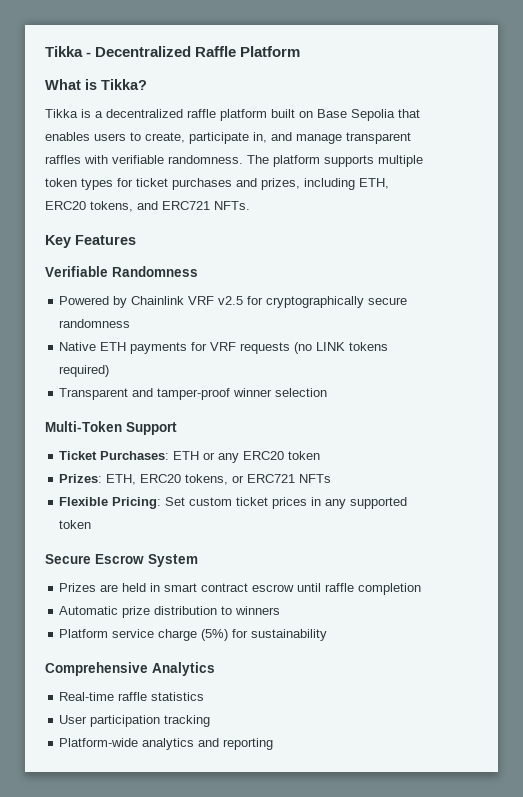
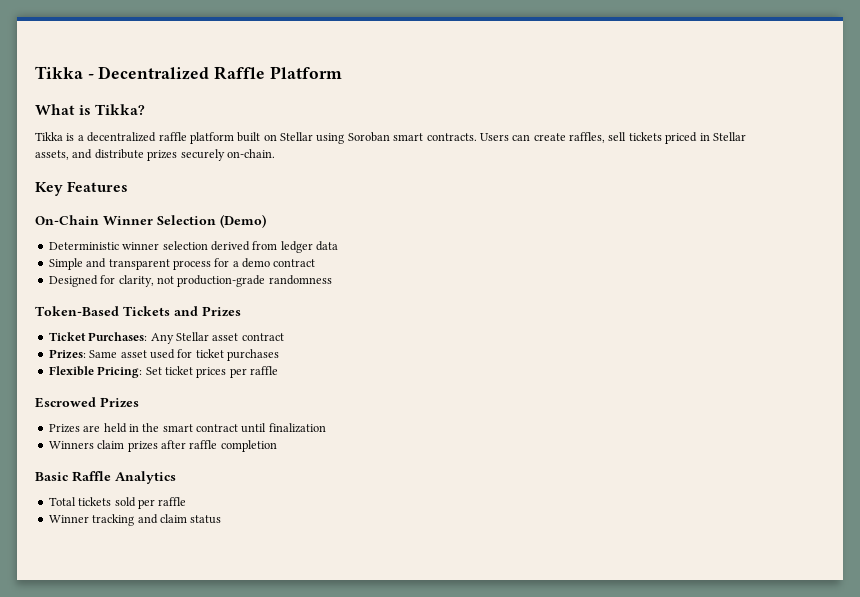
- Tikka is a decentralized raffle platform built on Base Sepolia that enables users to create, participate in, and manage transparent raffles with verifiable randomness. The platform supports multiple token types for ticket purchases and prizes, including ETH, ERC20 tokens, and ERC721 NFTs.
+ Tikka is a decentralized raffle platform built on Stellar using Soroban smart contracts. Users can create raffles, sell tickets priced in Stellar assets, and distribute prizes securely on-chain.
  Key Features
- Verifiable Randomness
- Powered by Chainlink VRF v2.5 for cryptographically secure randomness
- Native ETH payments for VRF requests (no LINK tokens required)
- Transparent and tamper-proof winner selection
- Multi-Token Support
- Ticket Purchases: ETH or any ERC20 token
- Prizes: ETH, ERC20 tokens, or ERC721 NFTs
+ On-Chain Winner Selection (Demo)
+ Deterministic winner selection derived from ledger data
+ Simple and transparent process for a demo contract
+ Designed for clarity, not production-grade randomness
+ Token-Based Tickets and Prizes
+ Ticket Purchases: Any Stellar asset contract
+ Prizes: Same asset used for ticket purchases
- Flexible Pricing: Set custom ticket prices in any supported token
- Secure Escrow System
+ Flexible Pricing: Set ticket prices per raffle
+ Escrowed Prizes
- Prizes are held in smart contract escrow until raffle completion
- Automatic prize distribution to winners
- Platform service charge (5%) for sustainability
- Comprehensive Analytics
- Real-time raffle statistics
- User participation tracking
- Platform-wide analytics and reporting
+ Prizes are held in the smart contract until finalization
+ Winners claim prizes after raffle completion
+ Basic Raffle Analytics
+ Total tickets sold per raffle
+ Winner tracking and claim status

